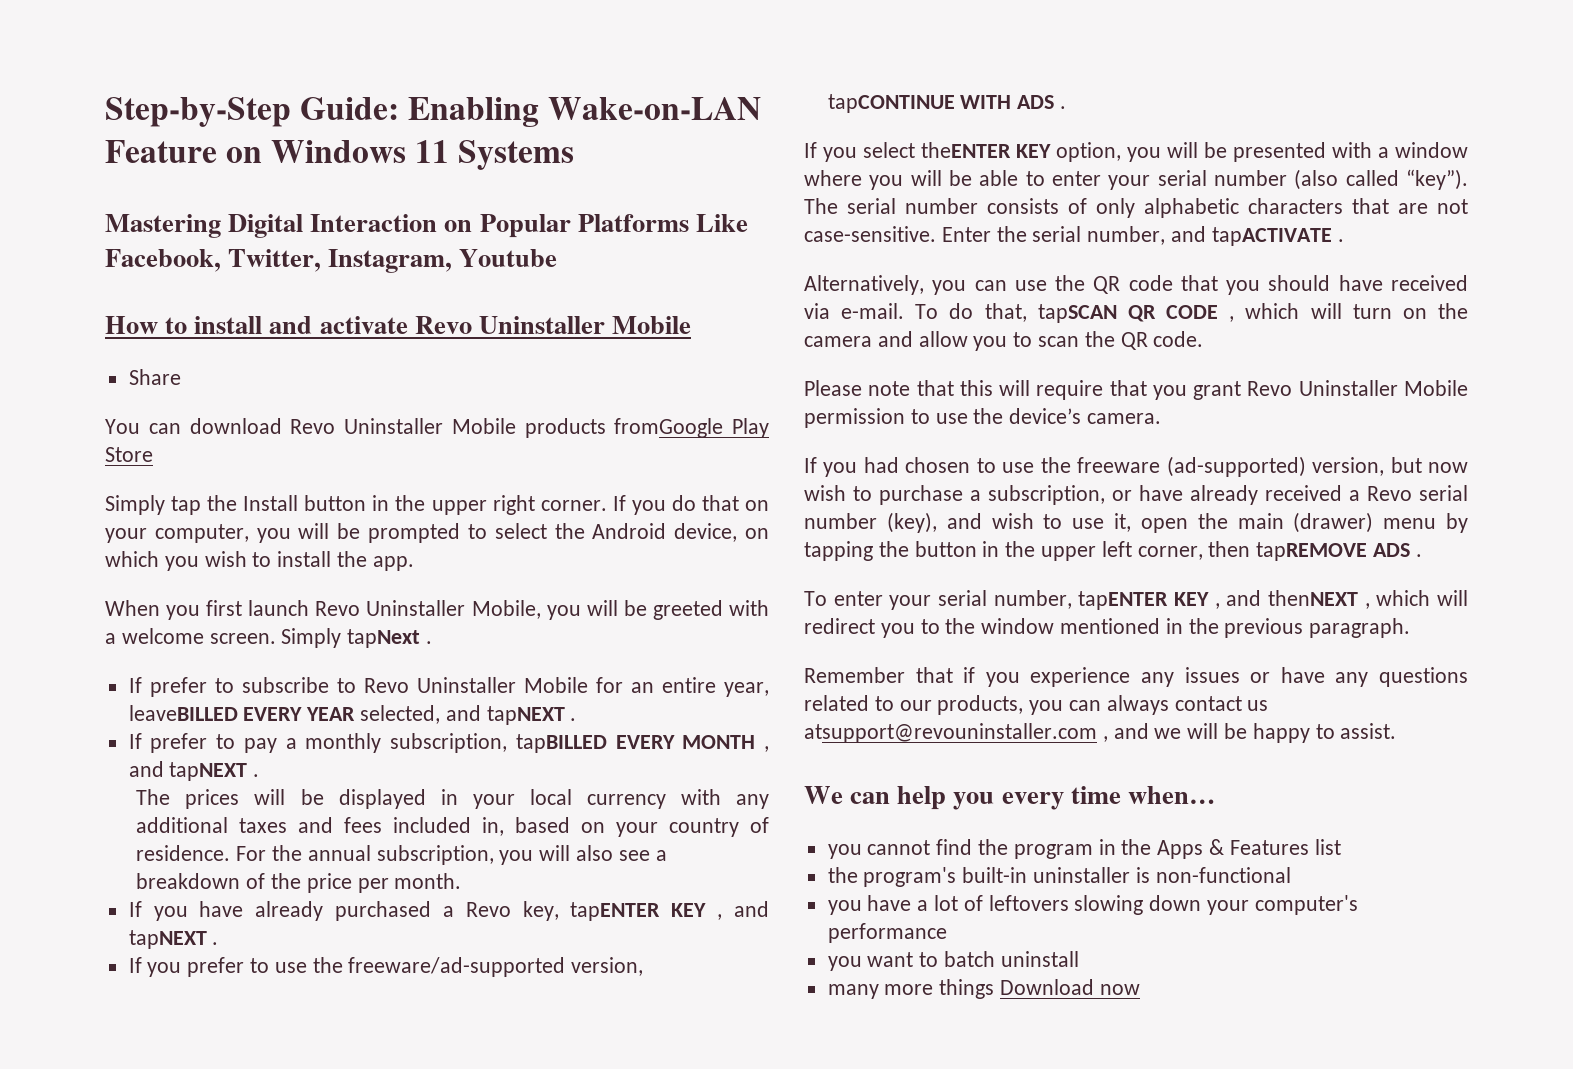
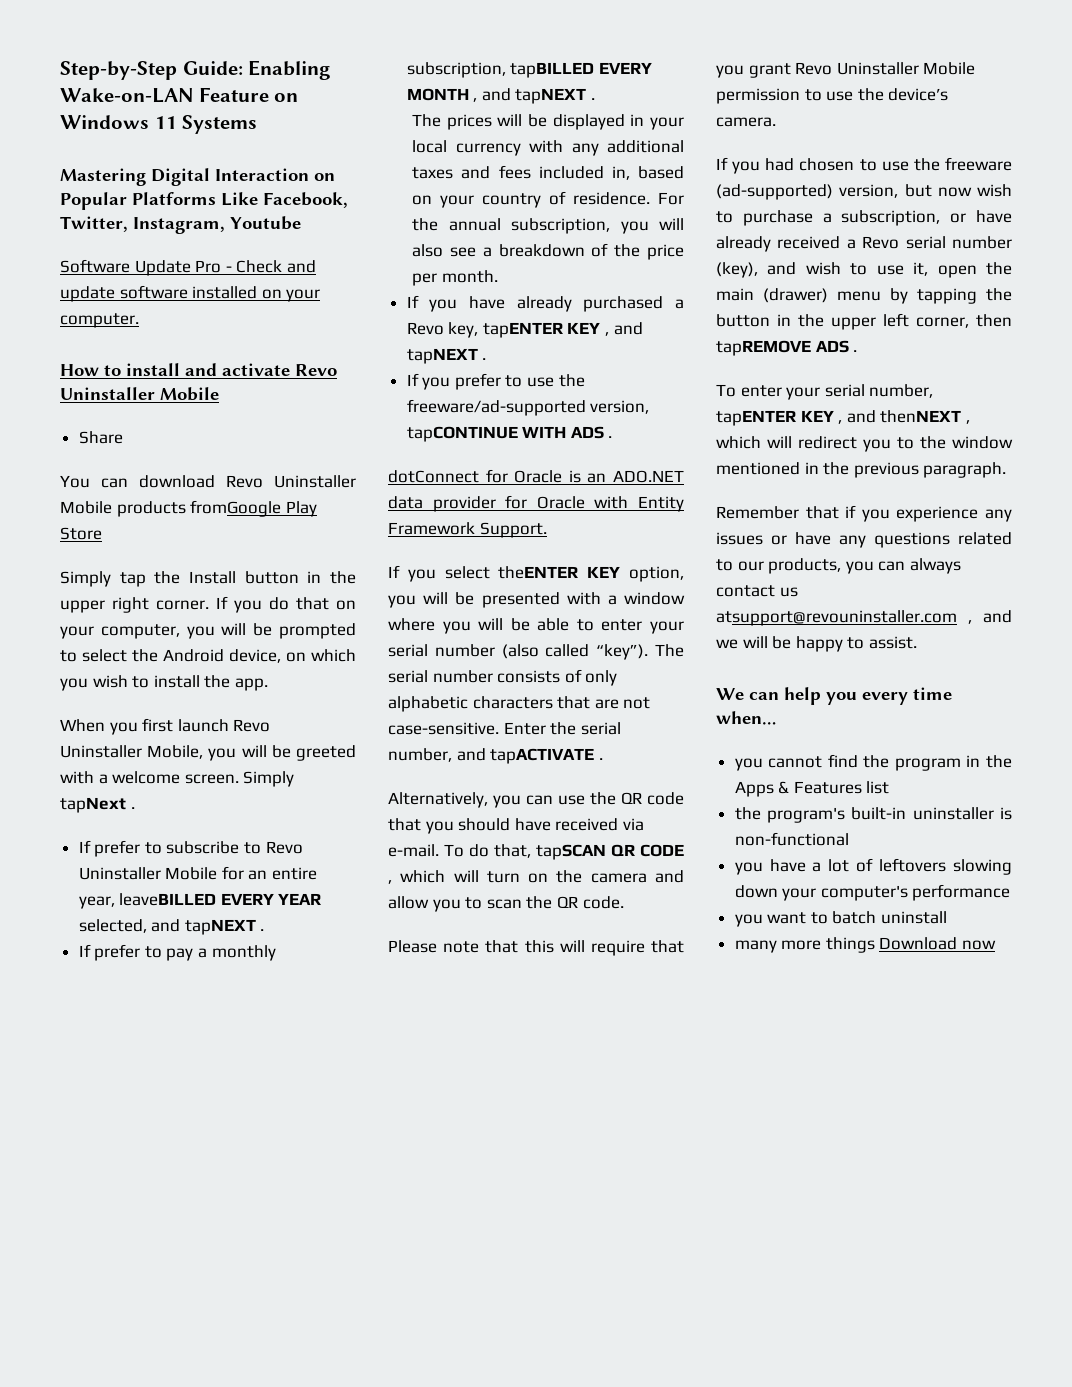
+ Software Update Pro - Check and update software installed on your computer.
+ dotConnect for Oracle is an ADO.NET data provider for Oracle with Entity Framework Support.

